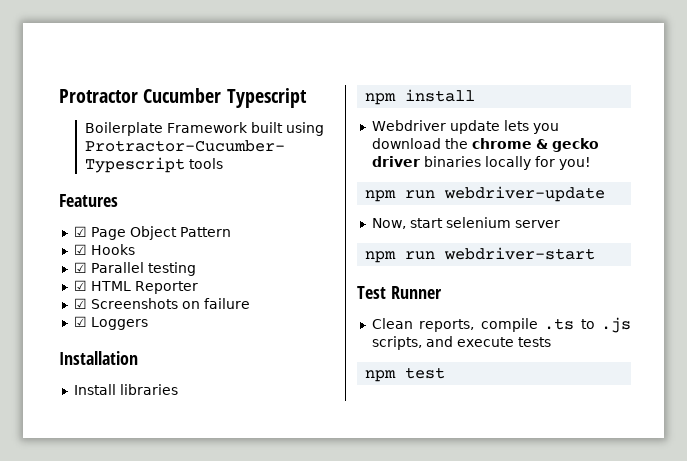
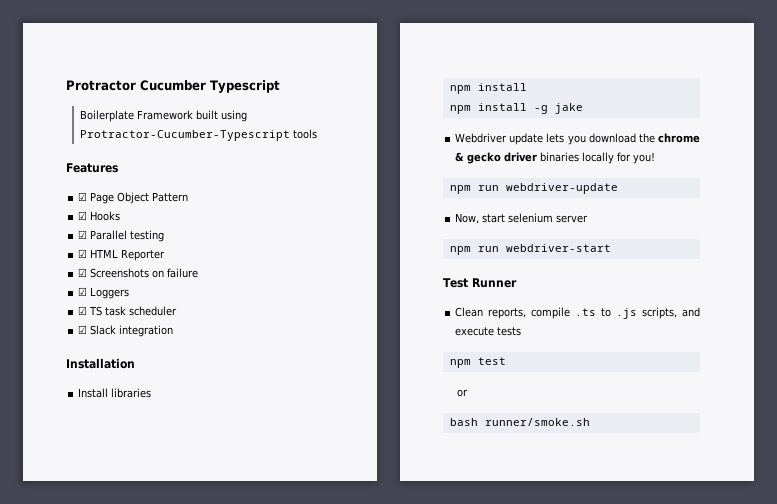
+ ☑ TS task scheduler
+ ☑ Slack integration
+ npm install -g jake
+ or
+ bash runner/smoke.sh

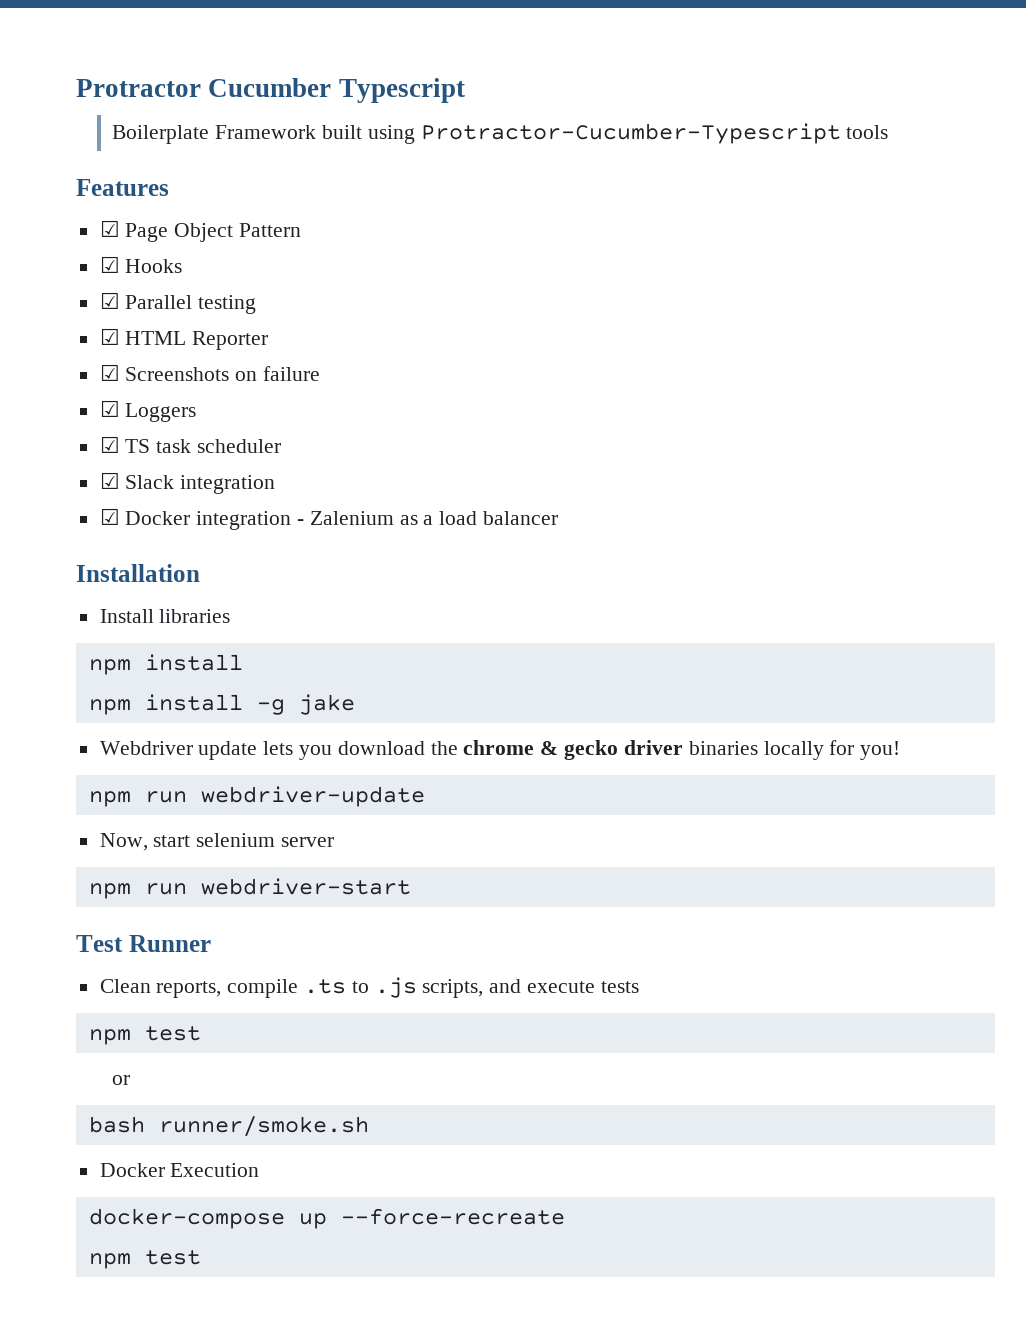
+ ☑ Docker integration - Zalenium as a load balancer
+ Docker Execution
+ docker-compose up --force-recreate
+ npm test

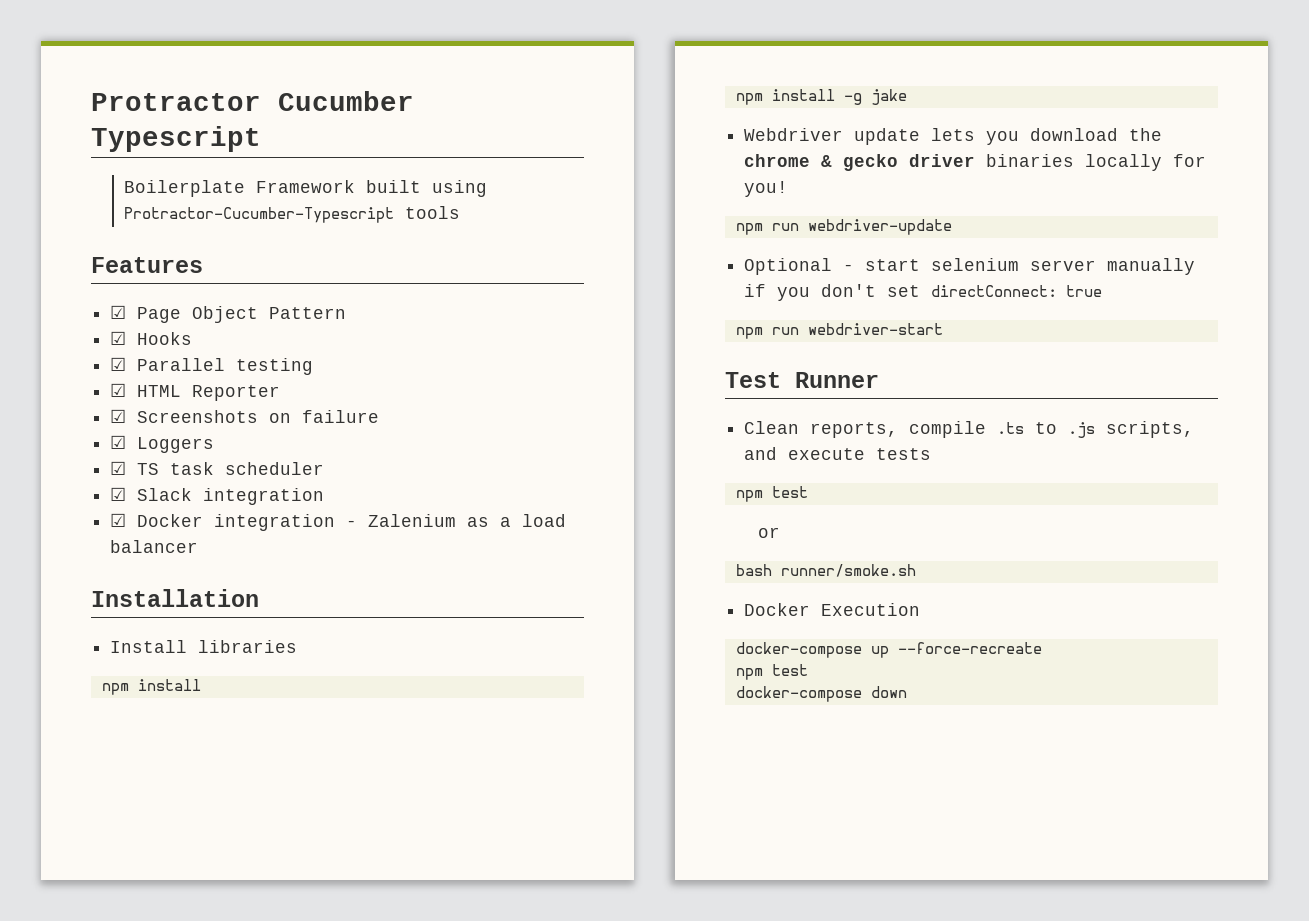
- Now, start selenium server
+ Optional - start selenium server manually if you don't set directConnect: true
+ docker-compose down

